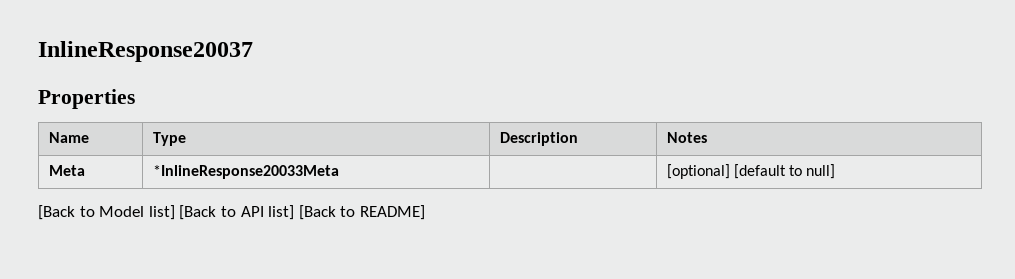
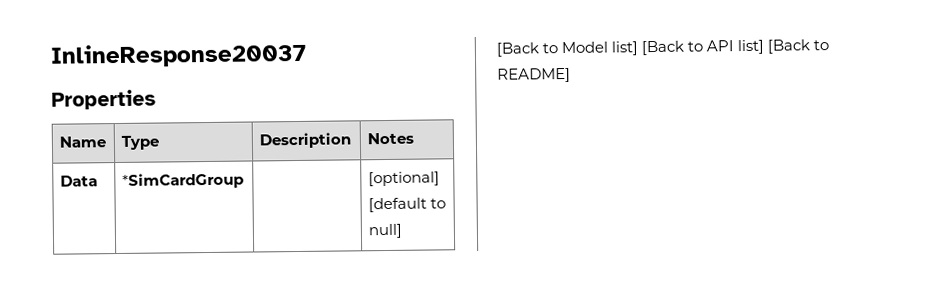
- Meta | *InlineResponse20033Meta | | [optional] [default to null]
+ Data | *SimCardGroup | | [optional] [default to null]

